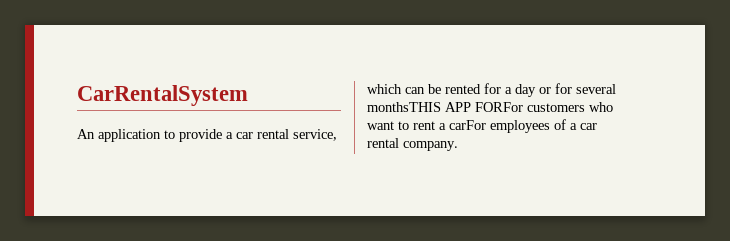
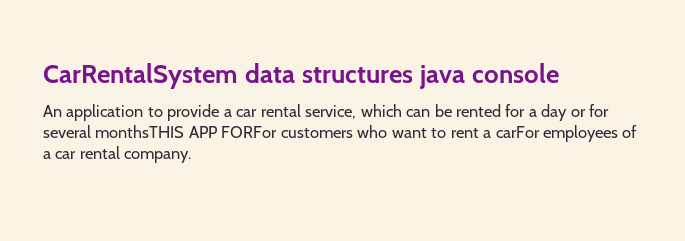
- CarRentalSystem
+ CarRentalSystem data structures java console

